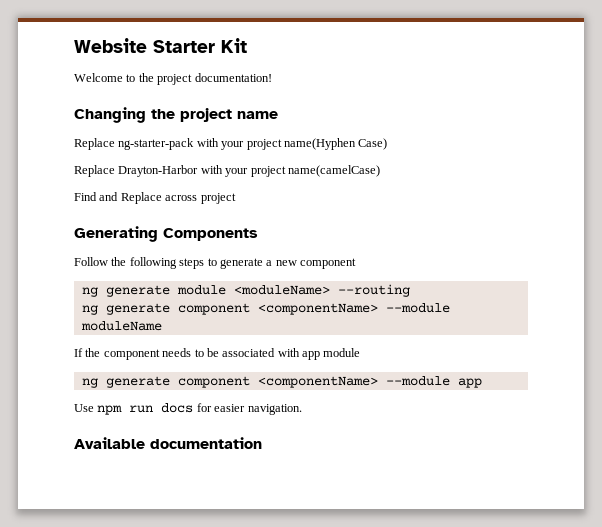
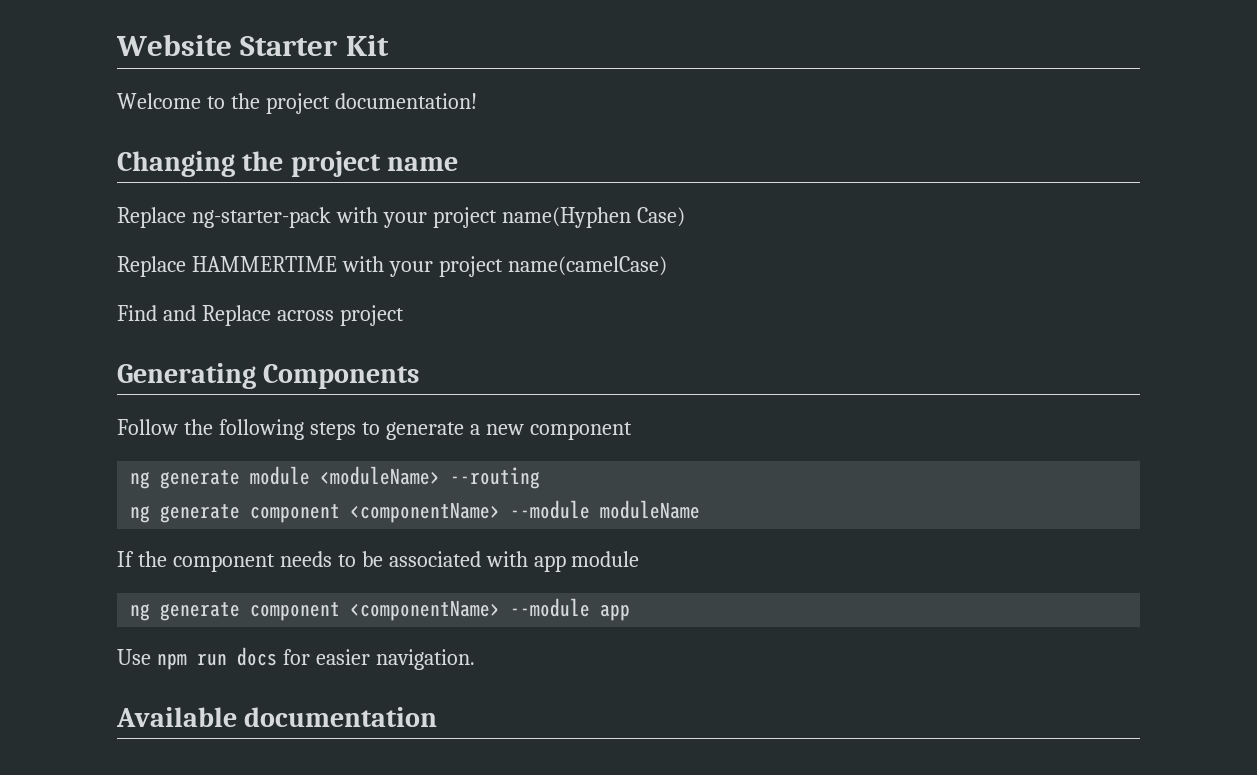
- Replace Drayton-Harbor with your project name(camelCase)
+ Replace HAMMERTIME with your project name(camelCase)

